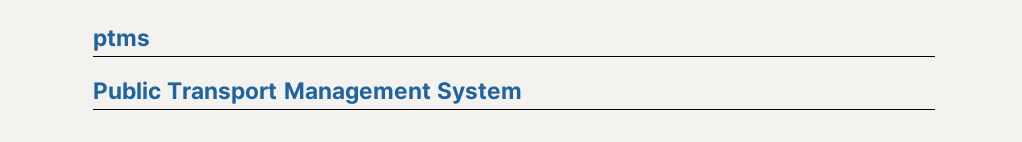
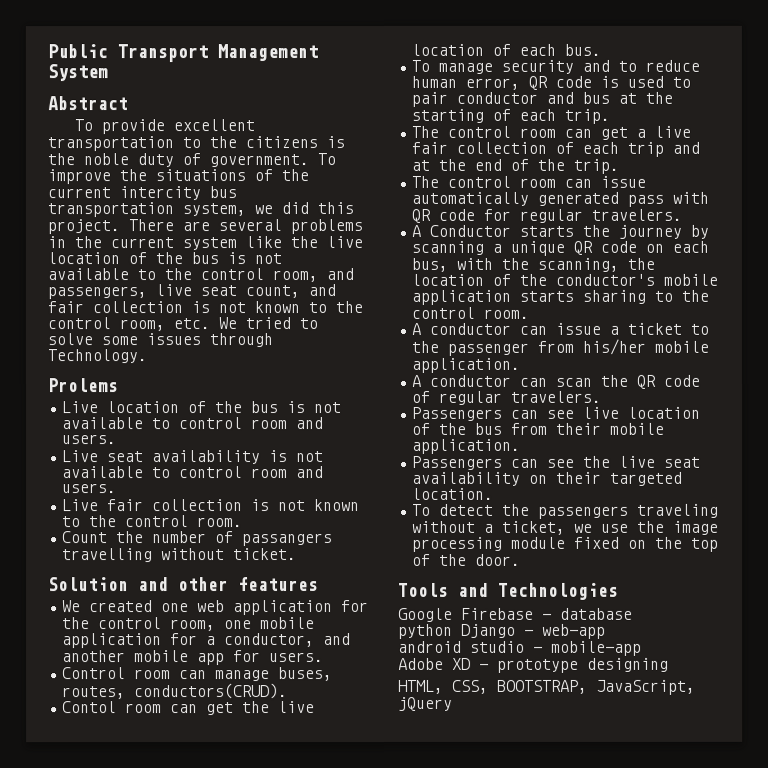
- ptms
+ Abstract
+ To provide excellent transportation to the citizens is the noble duty of government. To improve the situations of the current intercity bus transportation system, we did this project. There are several problems in the current system like the live location of the bus is not available to the control room, and passengers, live seat count, and fair collection is not known to the control room, etc. We tried to solve some issues through Technology.
+ Prolems
+ Live location of the bus is not available to control room and users.
+ Live seat availability is not available to control room and users.
+ Live fair collection is not known to the control room.
+ Count the number of passangers travelling without ticket.
+ Solution and other features
+ We created one web application for the control room, one mobile application for a conductor, and another mobile app for users.
+ Control room can manage buses, routes, conductors(CRUD).
+ Contol room can get the live location of each bus.
+ To manage security and to reduce human error, QR code is used to pair conductor and bus at the starting of each trip.
+ The control room can get a live fair collection of each trip and at the end of the trip.
+ The control room can issue automatically generated pass with QR code for regular travelers.
+ A Conductor starts the journey by scanning a unique QR code on each bus, with the scanning, the location of the conductor's mobile application starts sharing to the control room.
+ A conductor can issue a ticket to the passenger from his/her mobile application.
+ A conductor can scan the QR code of regular travelers.
+ Passengers can see live location of the bus from their mobile application.
+ Passengers can see the live seat availability on their targeted location.
+ To detect the passengers traveling without a ticket, we use the image processing module fixed on the top of the door.
+ Tools and Technologies
+ Google Firebase - database
+ python Django - web-app
+ android studio - mobile-app
+ Adobe XD - prototype designing
+ HTML, CSS, BOOTSTRAP, JavaScript, jQuery

